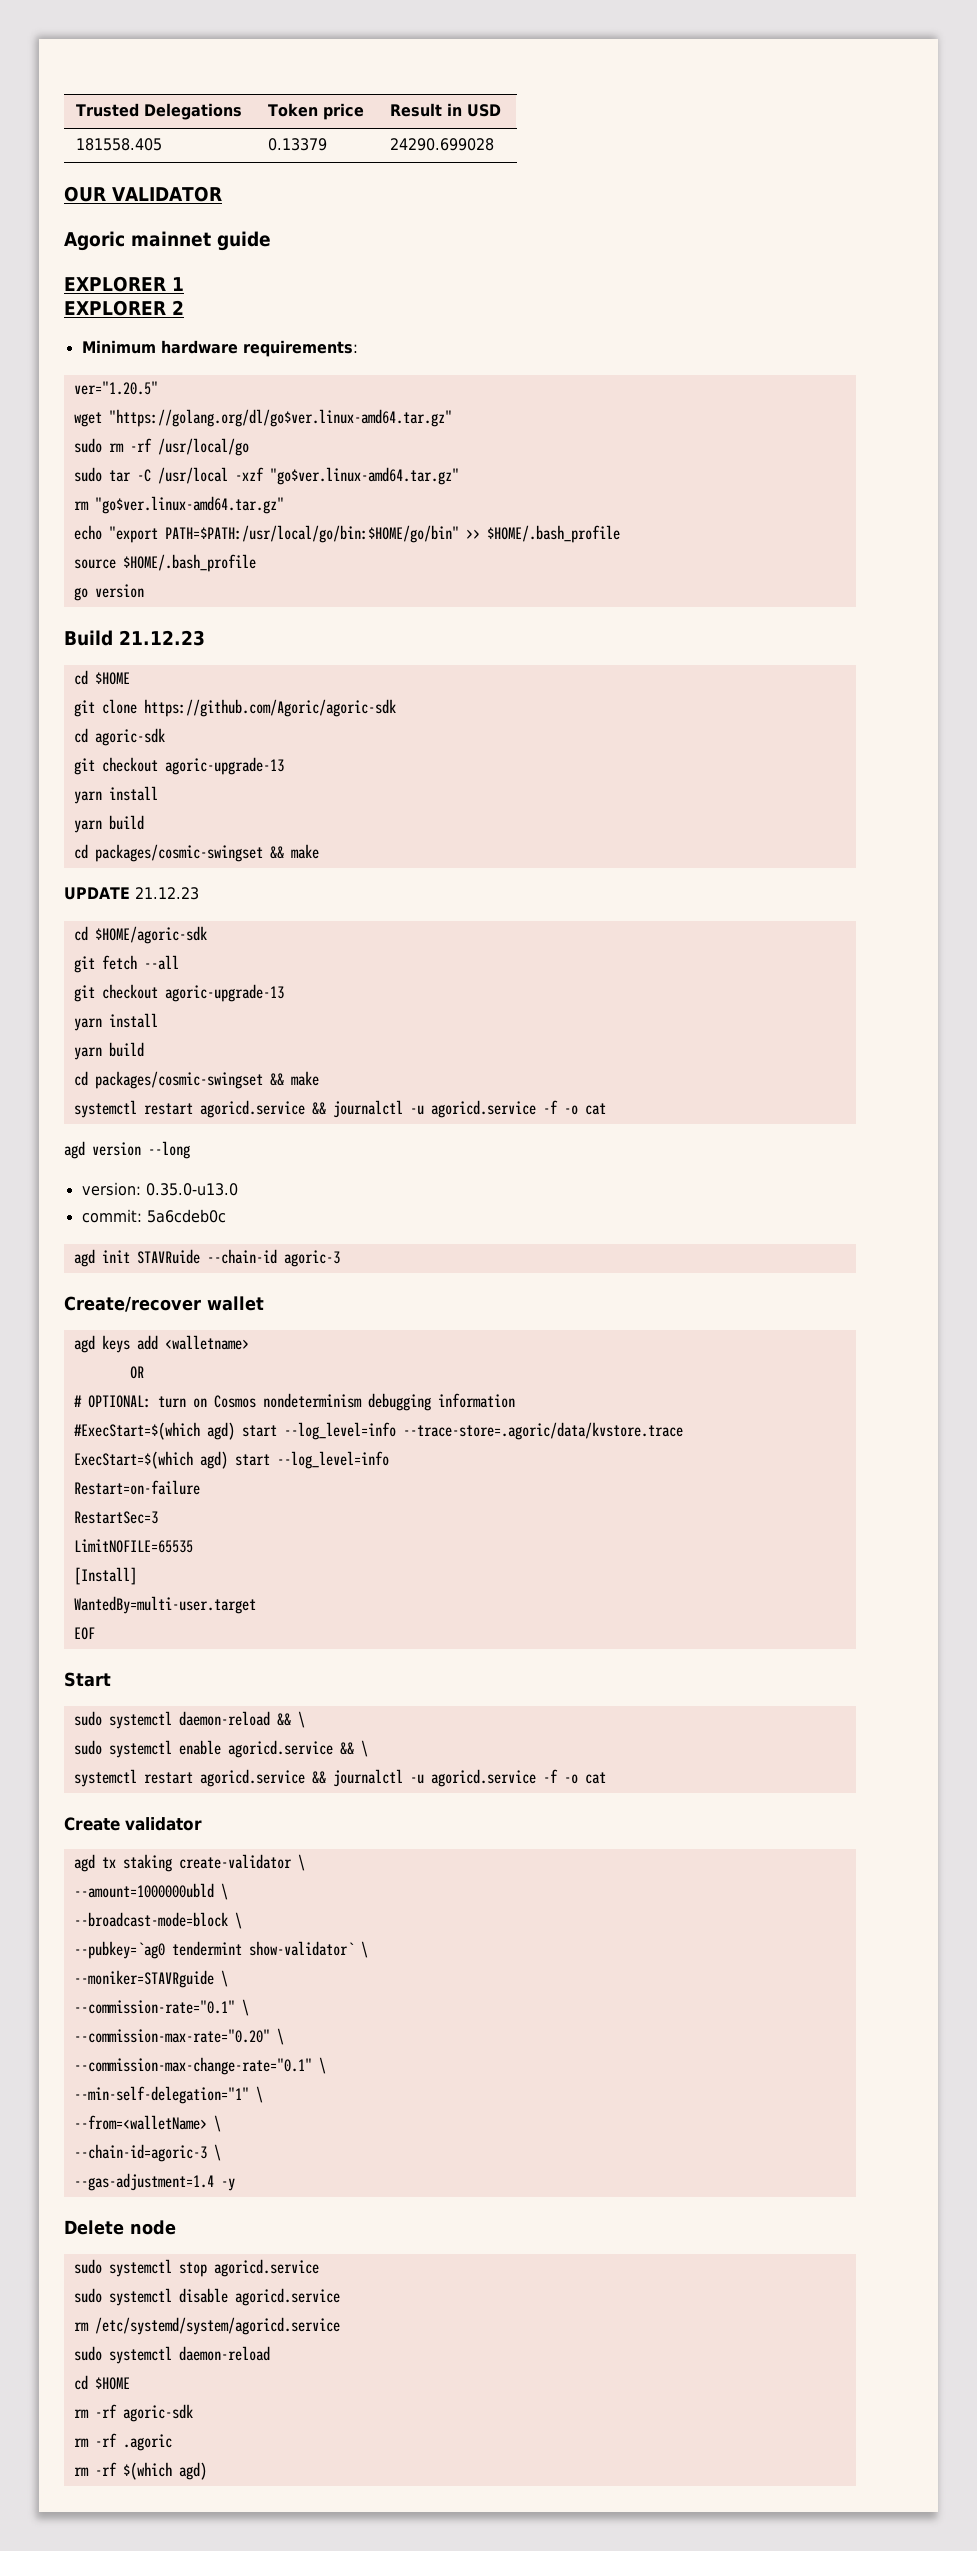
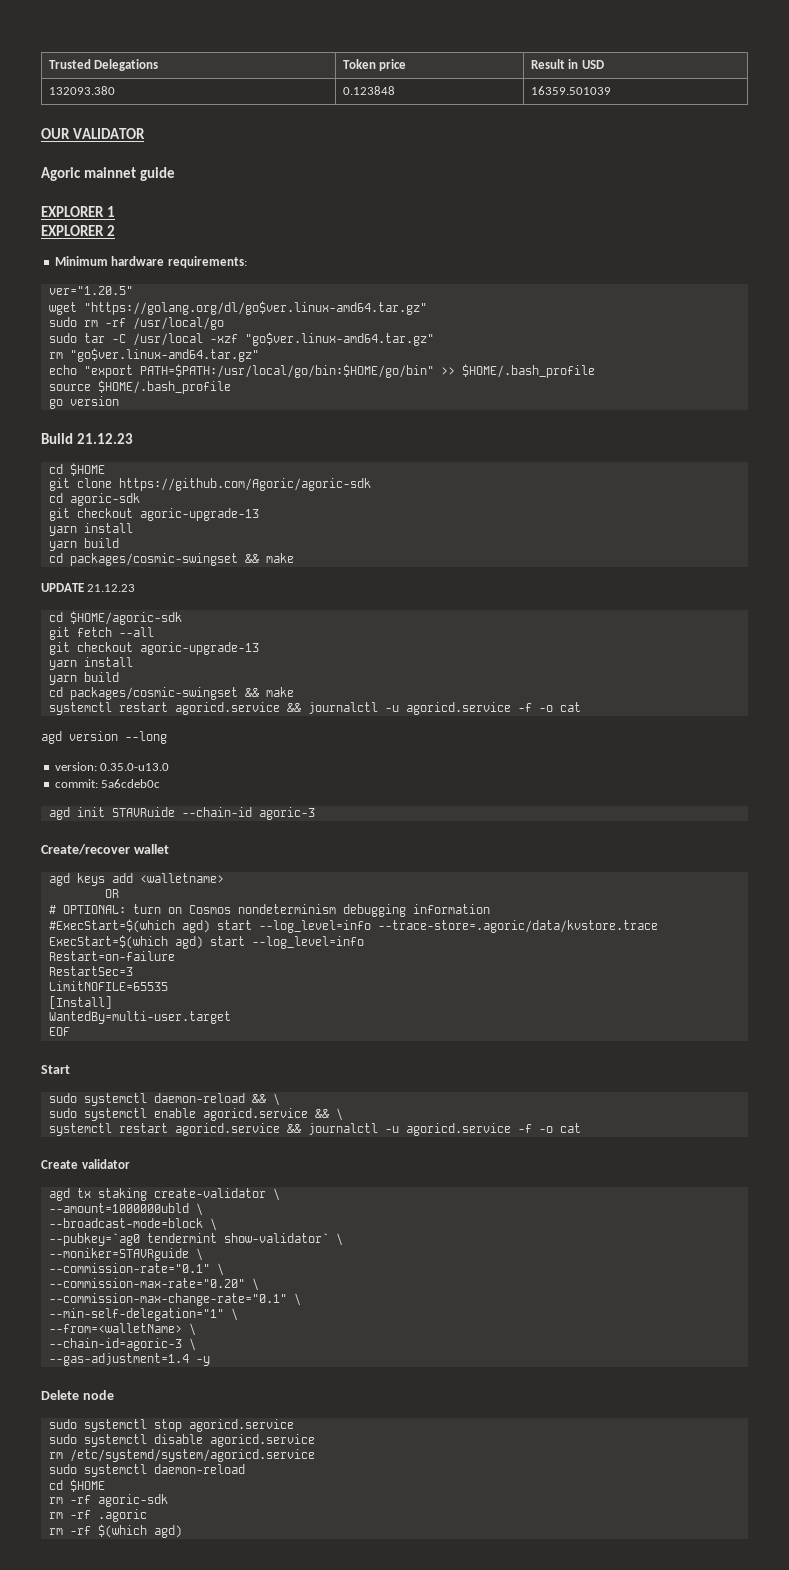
- 181558.405 | 0.13379 | 24290.699028
+ 132093.380 | 0.123848 | 16359.501039

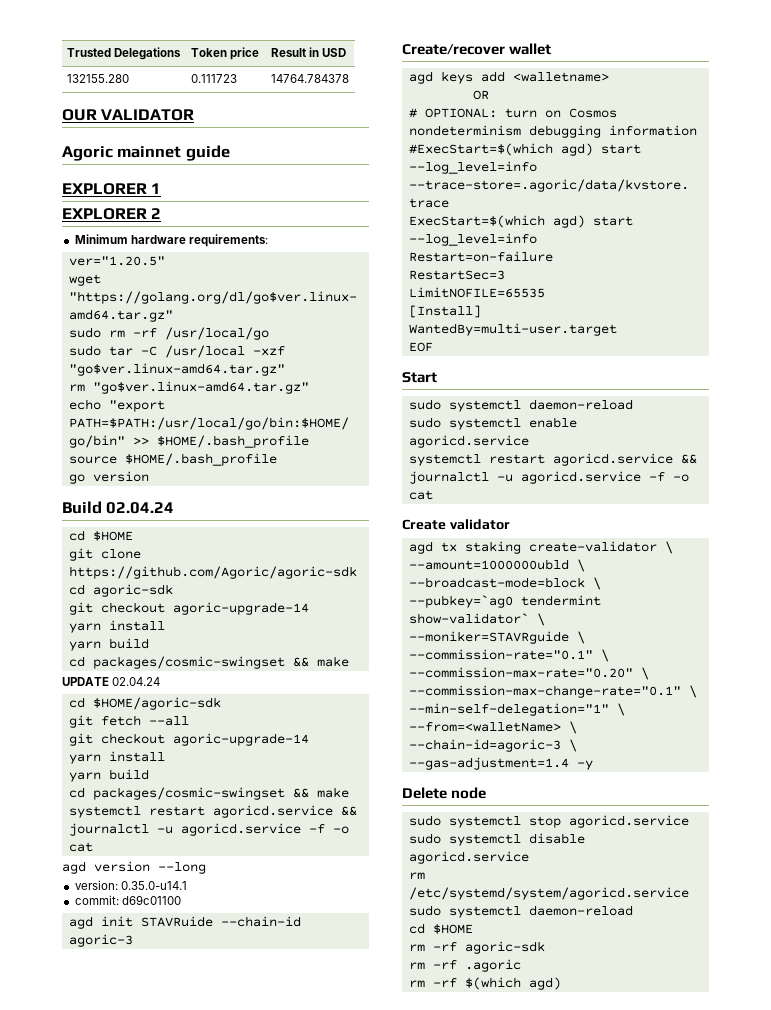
- 132093.380 | 0.123848 | 16359.501039
+ 132155.280 | 0.111723 | 14764.784378
- Build 21.12.23
+ Build 02.04.24
  cd agoric-sdk
- git checkout agoric-upgrade-13
+ git checkout agoric-upgrade-14
- UPDATE 21.12.23
+ UPDATE 02.04.24
  git fetch --all
- git checkout agoric-upgrade-13
+ git checkout agoric-upgrade-14
- version: 0.35.0-u13.0
+ version: 0.35.0-u14.1
- commit: 5a6cdeb0c
+ commit: d69c01100
  Start
- sudo systemctl daemon-reload && \
+ sudo systemctl daemon-reload
- sudo systemctl enable agoricd.service && \
+ sudo systemctl enable agoricd.service

